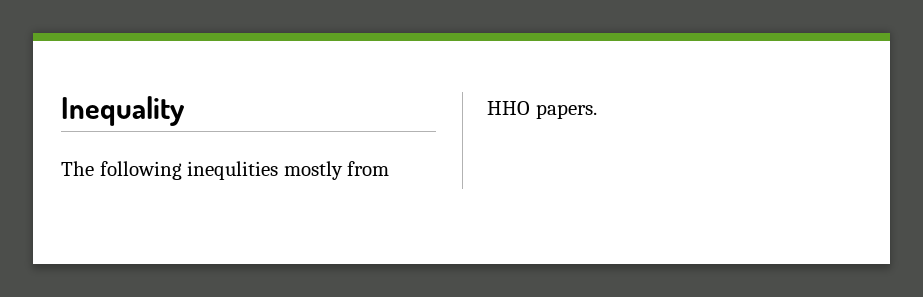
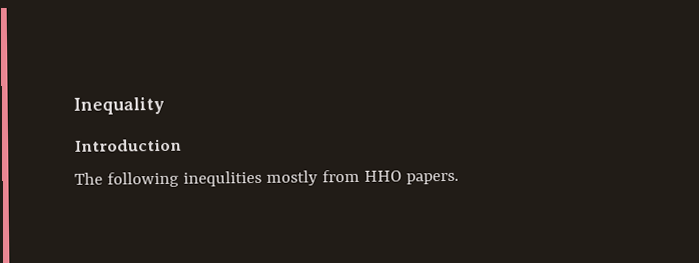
+ Introduction

